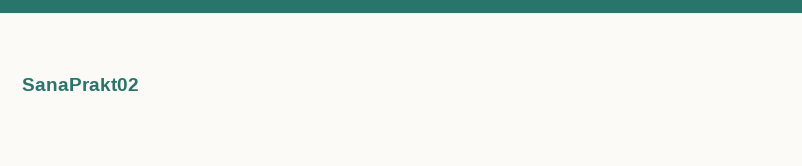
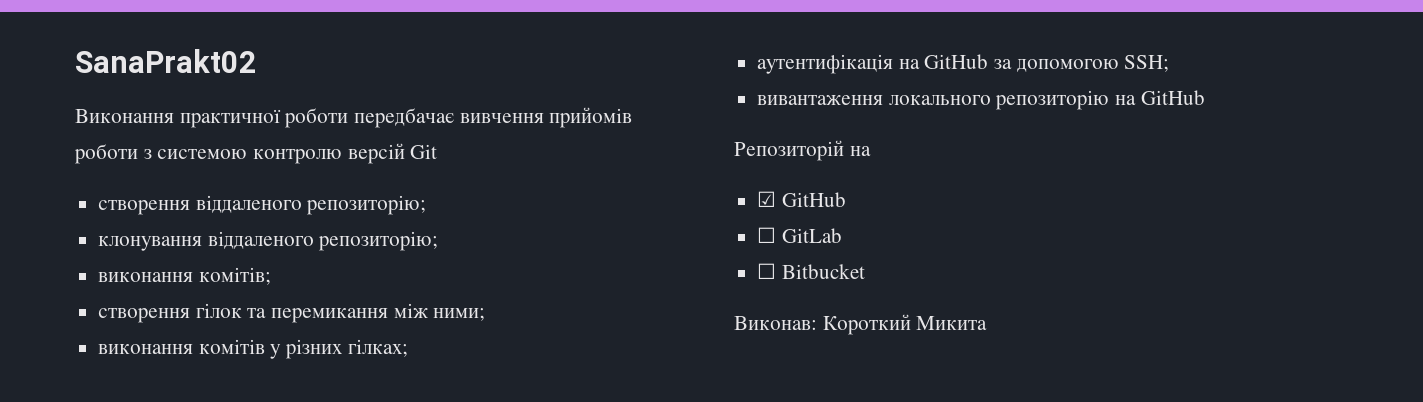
+ Виконання практичної роботи передбачає вивчення прийомів роботи з системою контролю версій Git
+ створення віддаленого репозиторію;
+ клонування віддаленого репозиторію;
+ виконання комітів;
+ створення гілок та перемикання між ними;
+ виконання комітів у різних гілках;
+ аутентифікація на GitHub за допомогою SSH;
+ вивантаження локального репозиторію на GitHub
+ Репозиторій на
+ ☑ GitHub
+ ☐ GitLab
+ ☐ Bitbucket
+ Виконав: Короткий Микита

